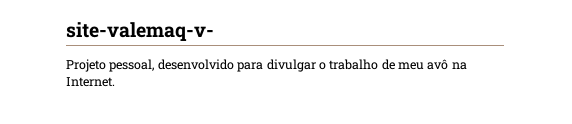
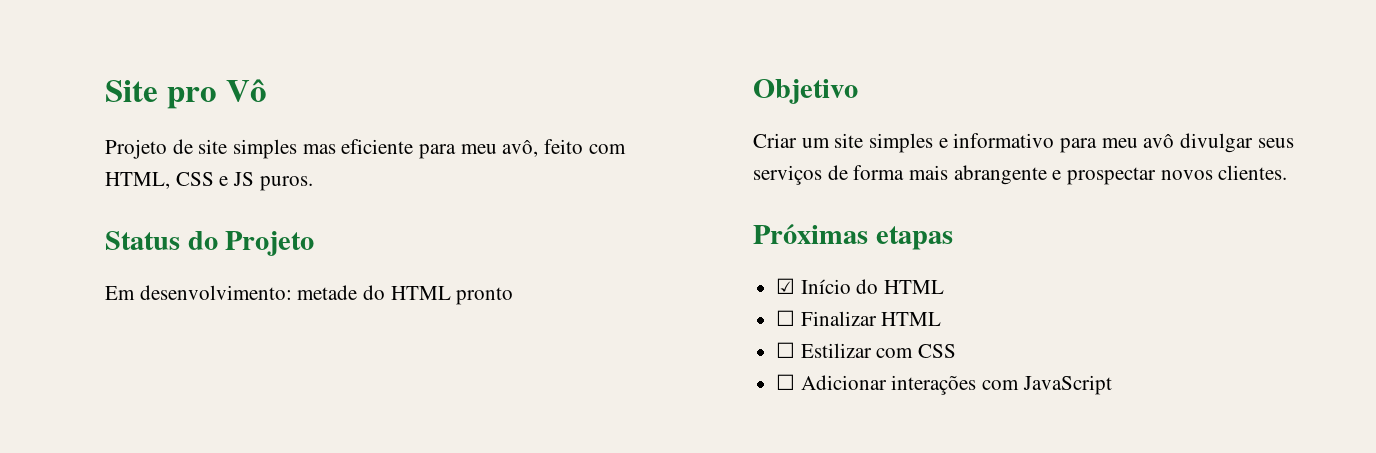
- site-valemaq-v-
- Projeto pessoal, desenvolvido para divulgar o trabalho de meu avô na Internet.
+ Site pro Vô
+ Projeto de site simples mas eficiente para meu avô, feito com HTML, CSS e JS puros.
+ Status do Projeto
+ Em desenvolvimento: metade do HTML pronto
+ Objetivo
+ Criar um site simples e informativo para meu avô divulgar seus serviços de forma mais abrangente e prospectar novos clientes.
+ Próximas etapas
+ ☑ Início do HTML
+ ☐ Finalizar HTML
+ ☐ Estilizar com CSS
+ ☐ Adicionar interações com JavaScript

